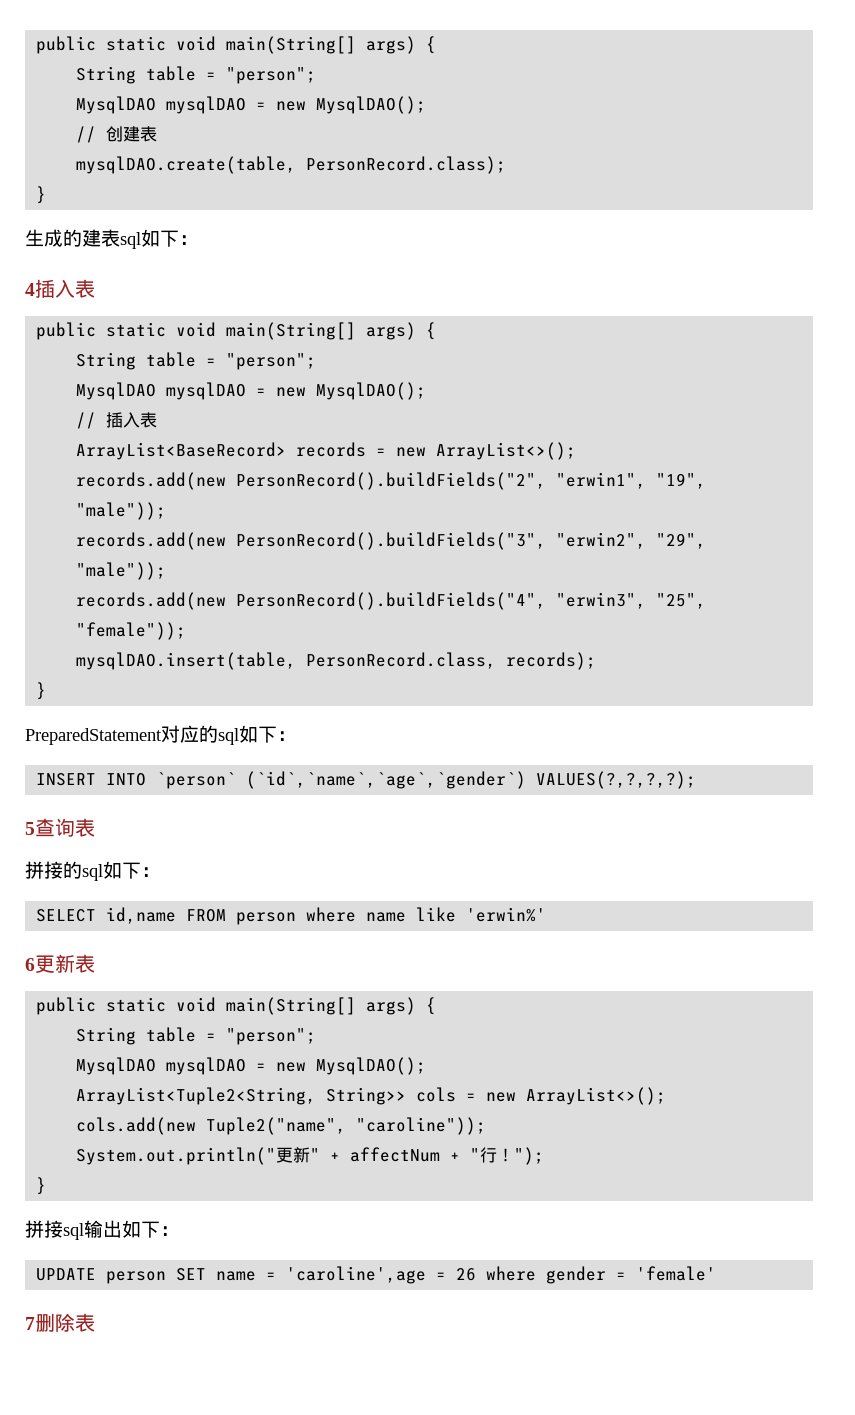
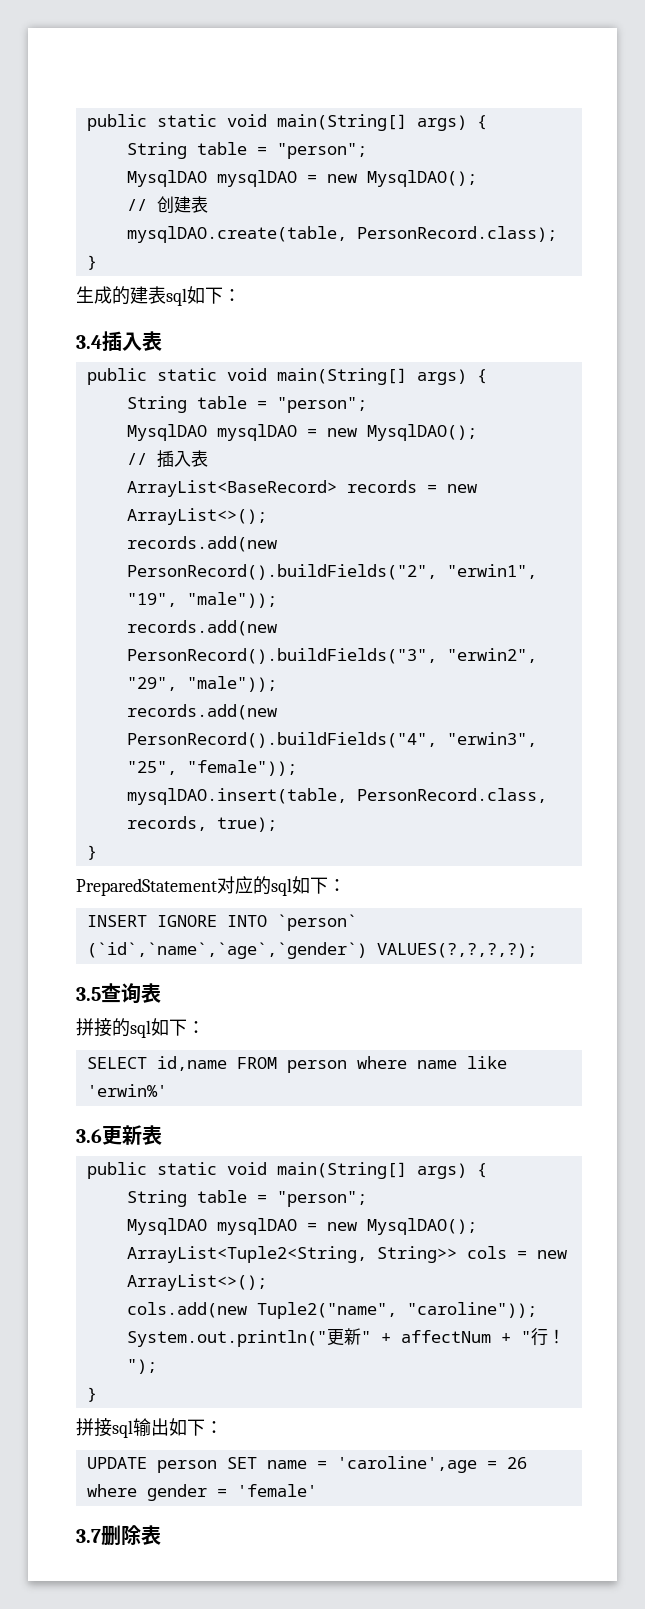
- 4插入表
+ 3.4插入表
- mysqlDAO.insert(table, PersonRecord.class, records);
+ mysqlDAO.insert(table, PersonRecord.class, records, true);
- INSERT INTO `person` (`id`,`name`,`age`,`gender`) VALUES(?,?,?,?);
+ INSERT IGNORE INTO `person` (`id`,`name`,`age`,`gender`) VALUES(?,?,?,?);
- 5查询表
+ 3.5查询表
- 6更新表
+ 3.6更新表
- 7删除表
+ 3.7删除表

